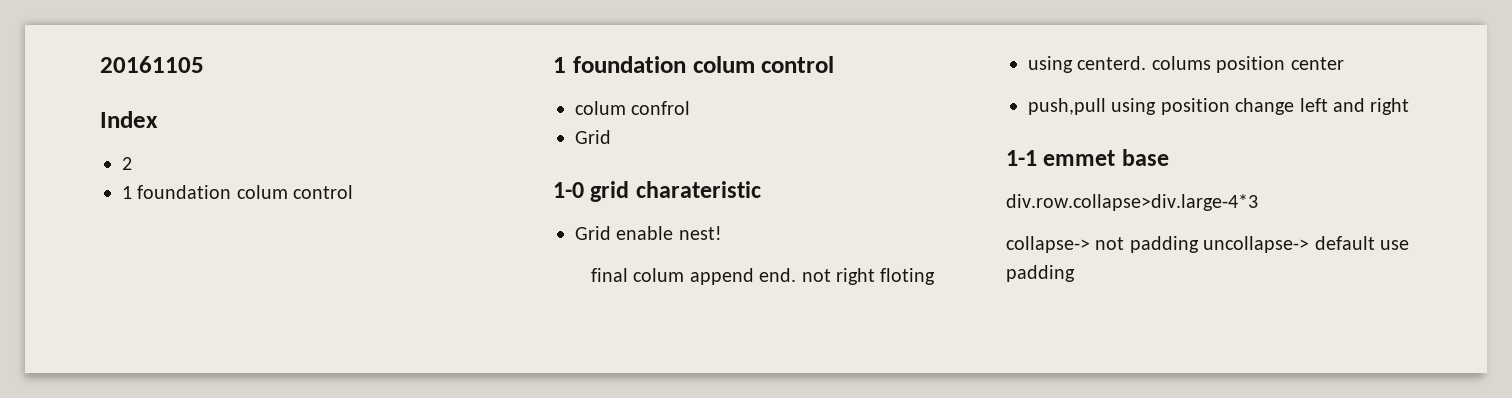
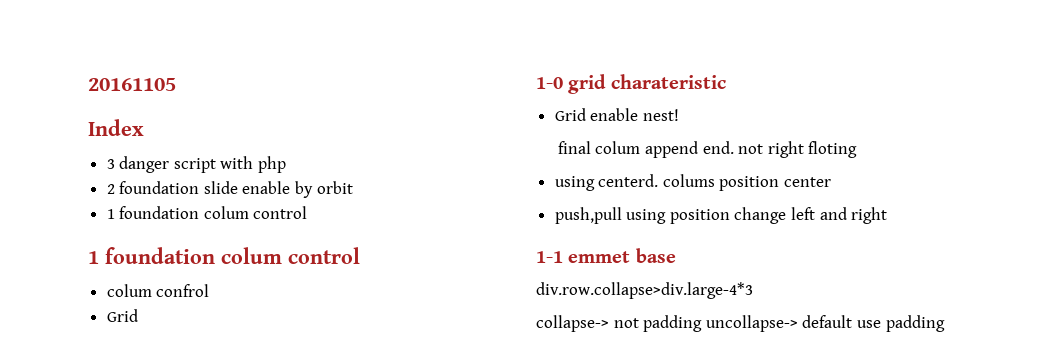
- 2
+ 3 danger script with php
+ 2 foundation slide enable by orbit

